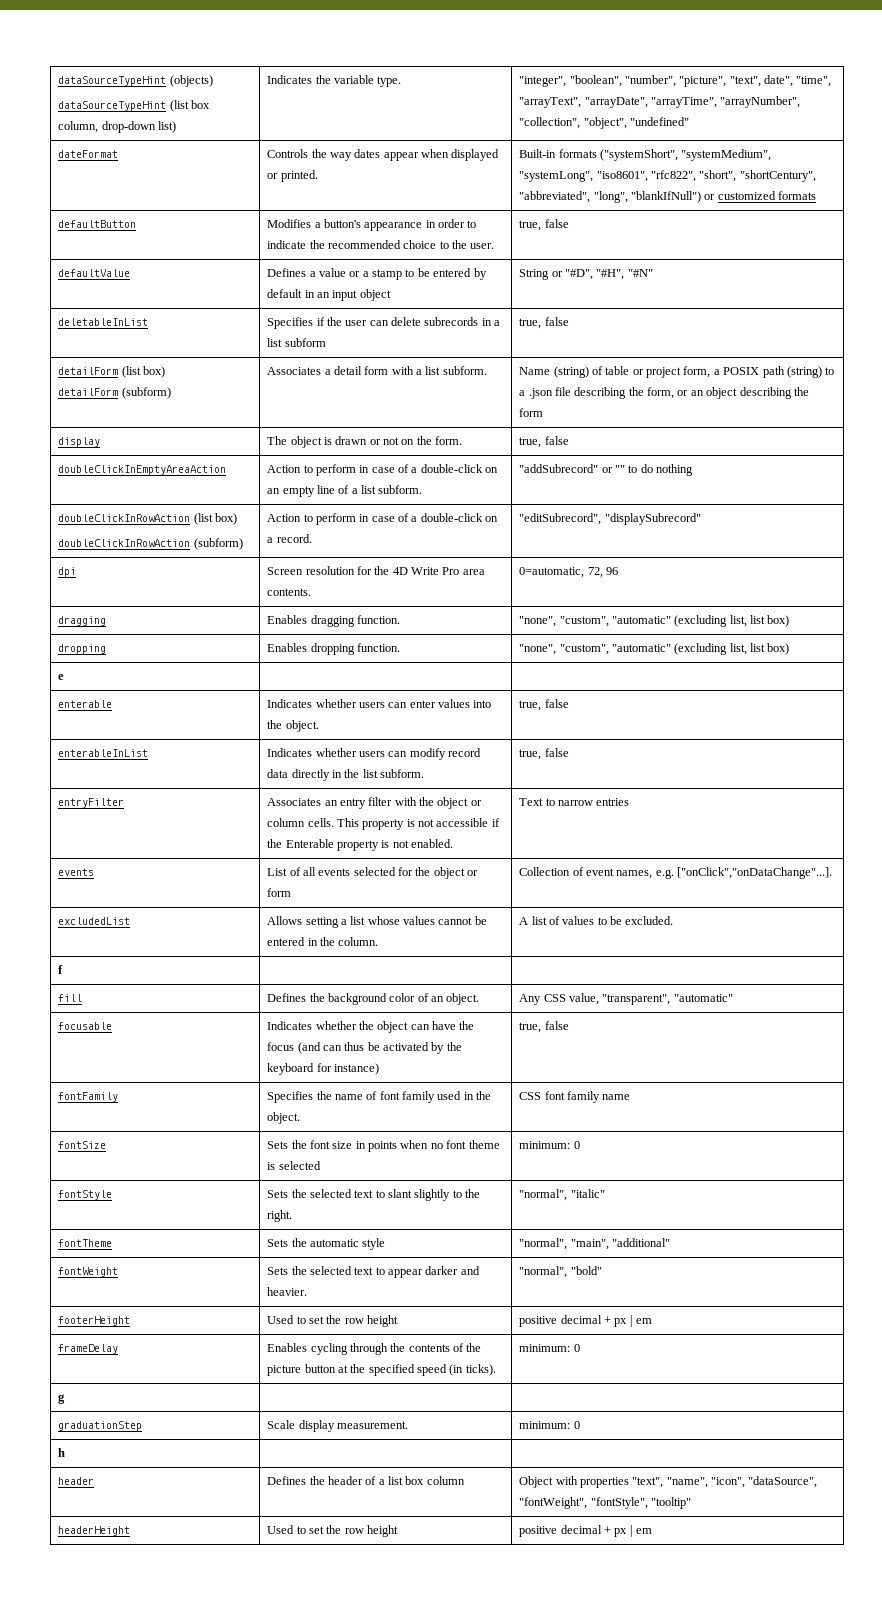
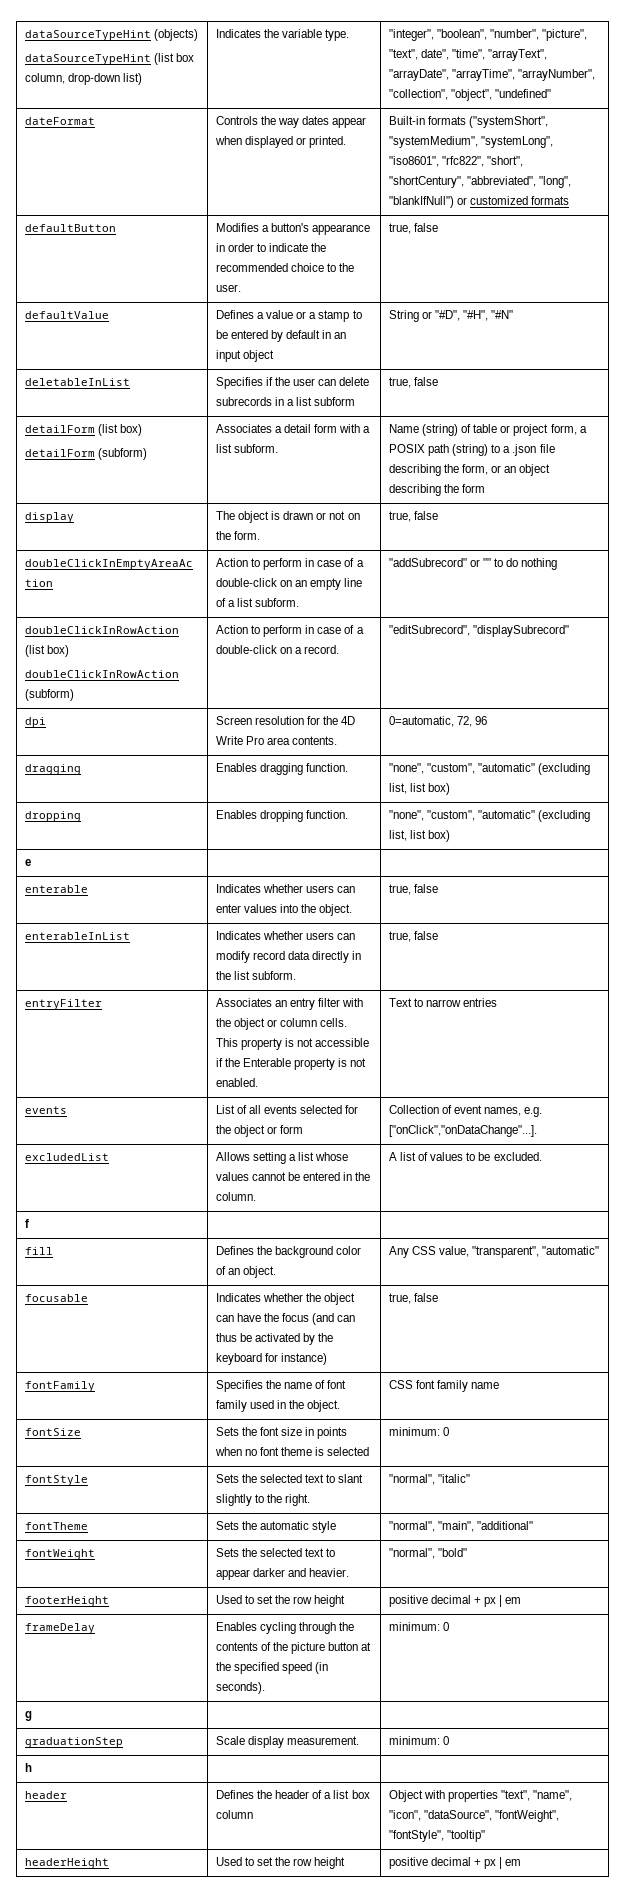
- frameDelay | Enables cycling through the contents of the picture button at the specified speed (in ticks). | minimum: 0
+ frameDelay | Enables cycling through the contents of the picture button at the specified speed (in seconds). | minimum: 0

